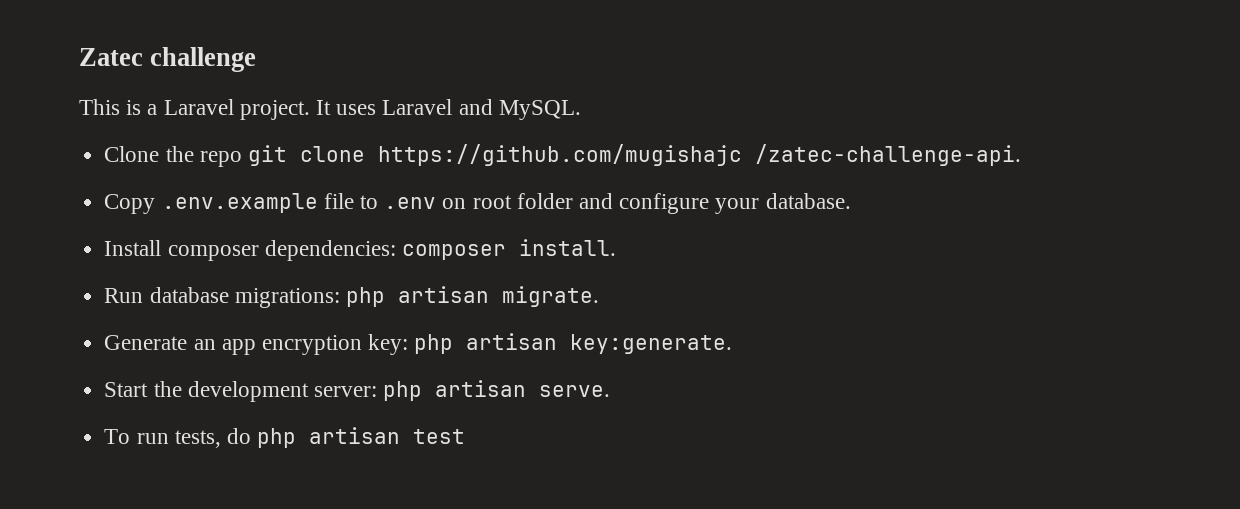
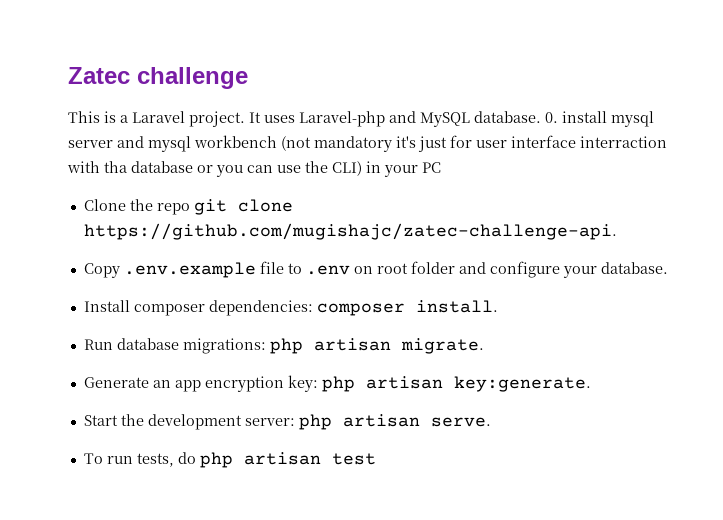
- It uses Laravel and MySQL.
+ It uses Laravel-php and MySQL database. 0. install mysql server and mysql workbench (not mandatory it's just for user interface interraction with tha database or you can use the CLI) in your PC
- Clone the repo git clone https://github.com/mugishajc /zatec-challenge-api.
+ Clone the repo git clone https://github.com/mugishajc/zatec-challenge-api.

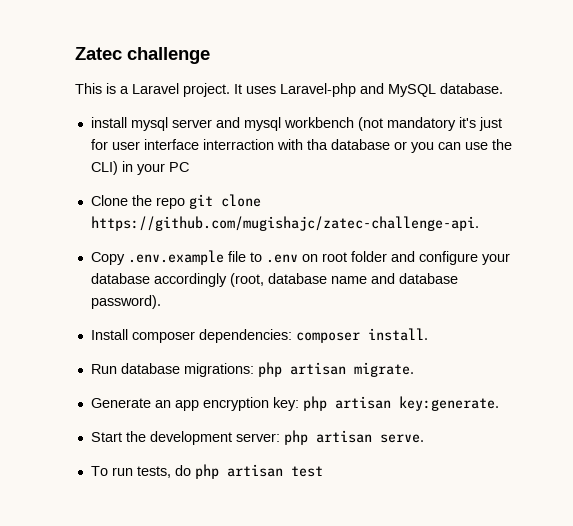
- It uses Laravel-php and MySQL database. 0. install mysql server and mysql workbench (not mandatory it's just for user interface interraction with tha database or you can use the CLI) in your PC
+ It uses Laravel-php and MySQL database.
+ install mysql server and mysql workbench (not mandatory it's just for user interface interraction with tha database or you can use the CLI) in your PC
- Copy .env.example file to .env on root folder and configure your database.
+ Copy .env.example file to .env on root folder and configure your database accordingly (root, database name and database password).

